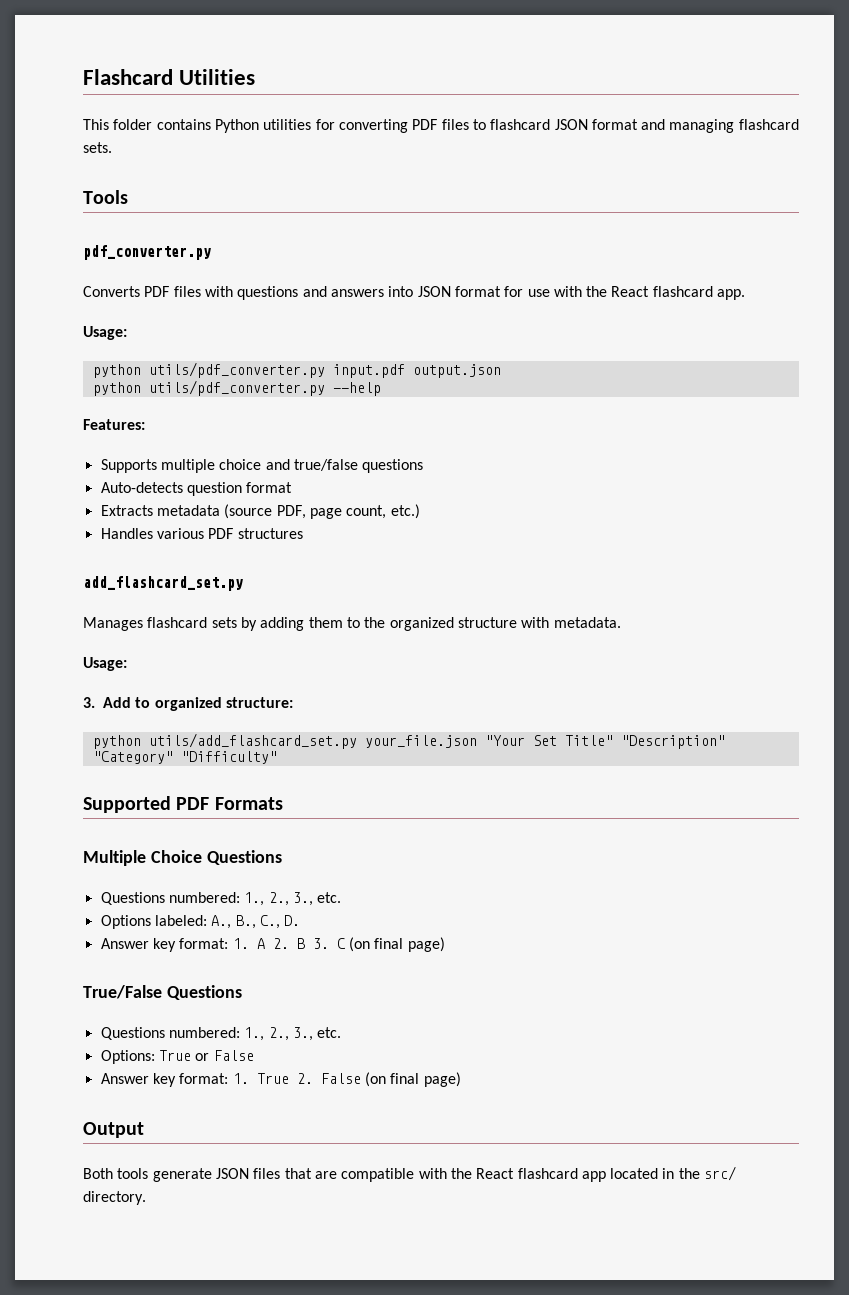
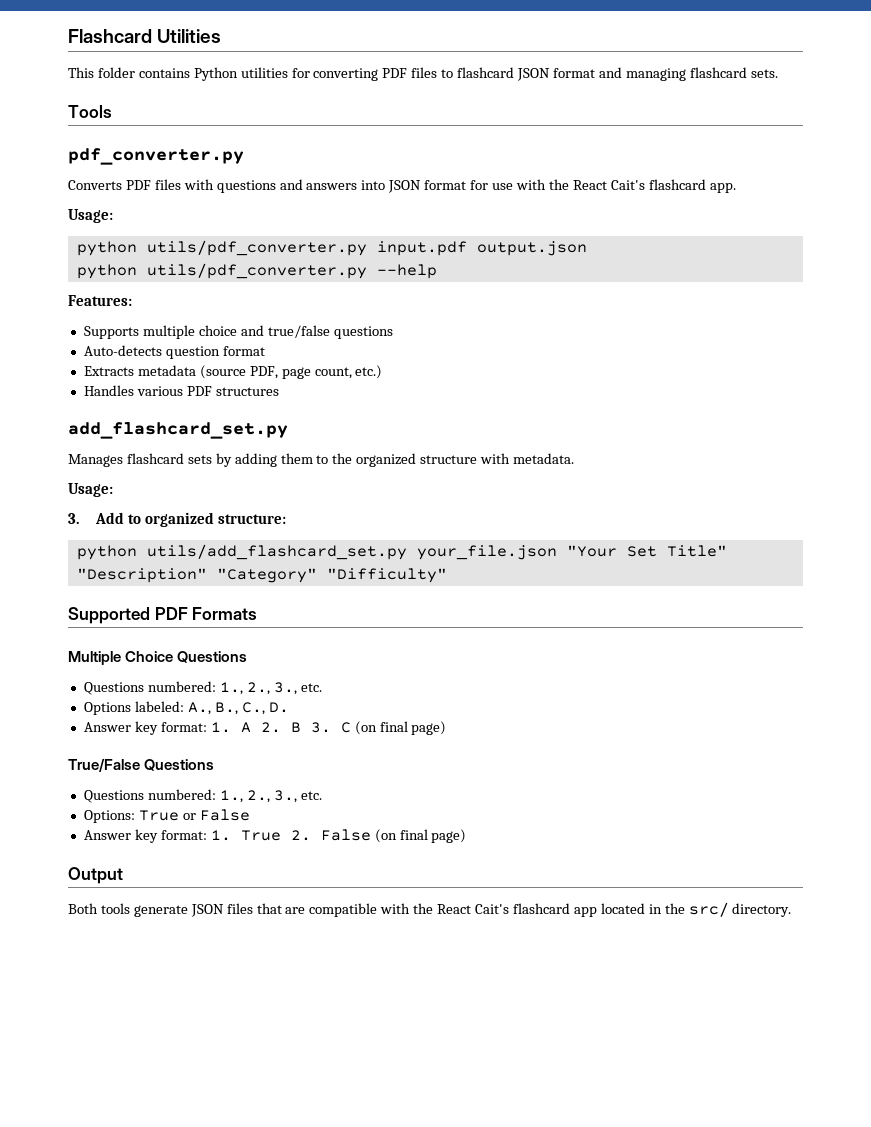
- Converts PDF files with questions and answers into JSON format for use with the React flashcard app.
+ Converts PDF files with questions and answers into JSON format for use with the React Cait's flashcard app.
- Both tools generate JSON files that are compatible with the React flashcard app located in the src/ directory.
+ Both tools generate JSON files that are compatible with the React Cait's flashcard app located in the src/ directory.

